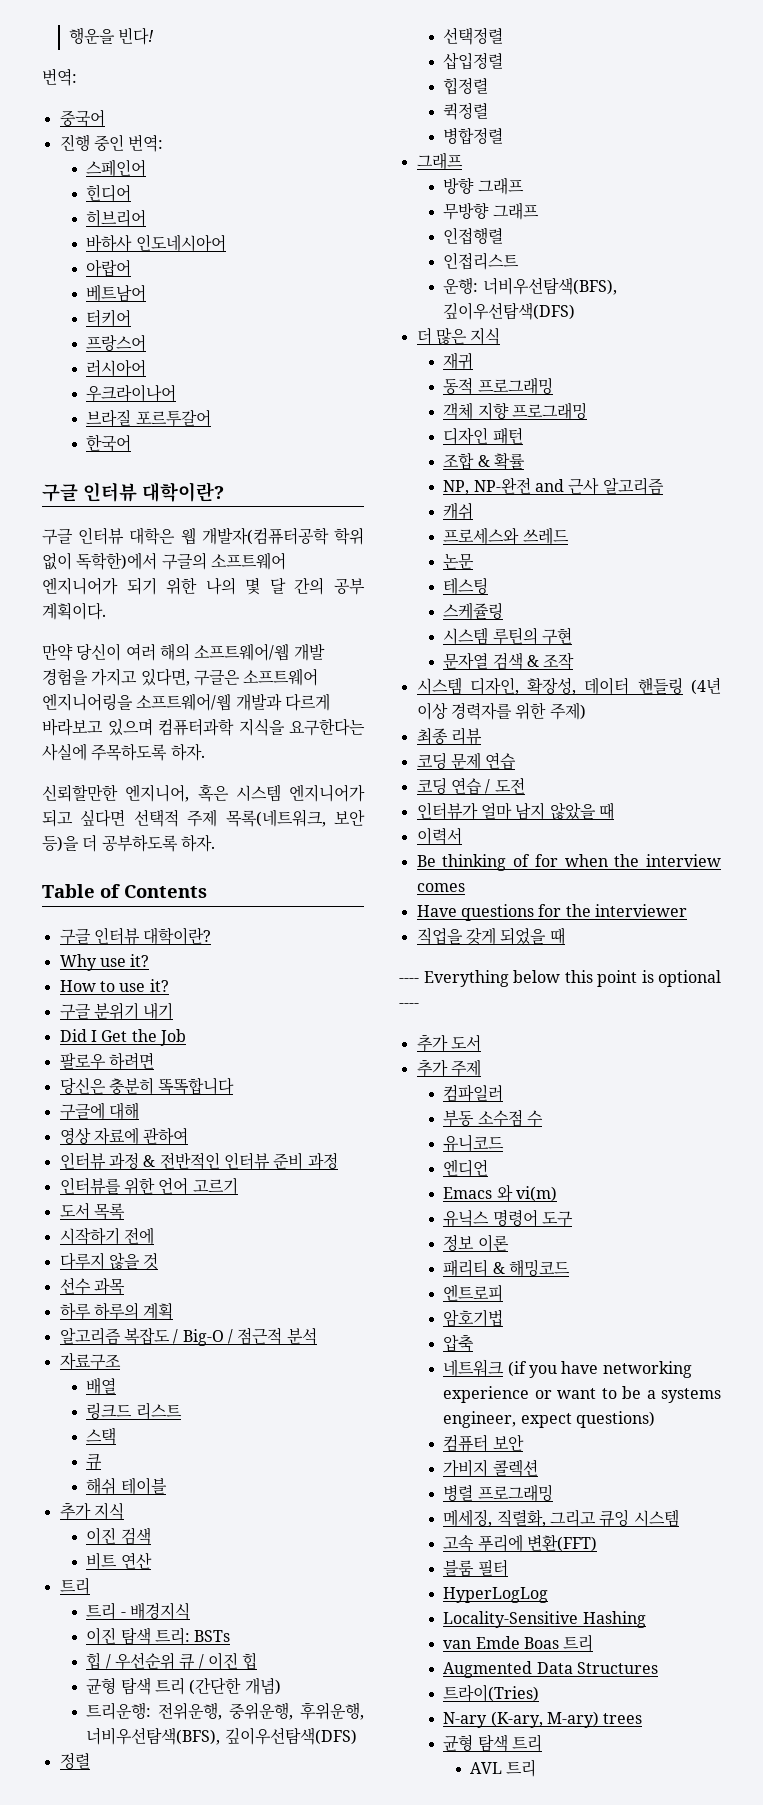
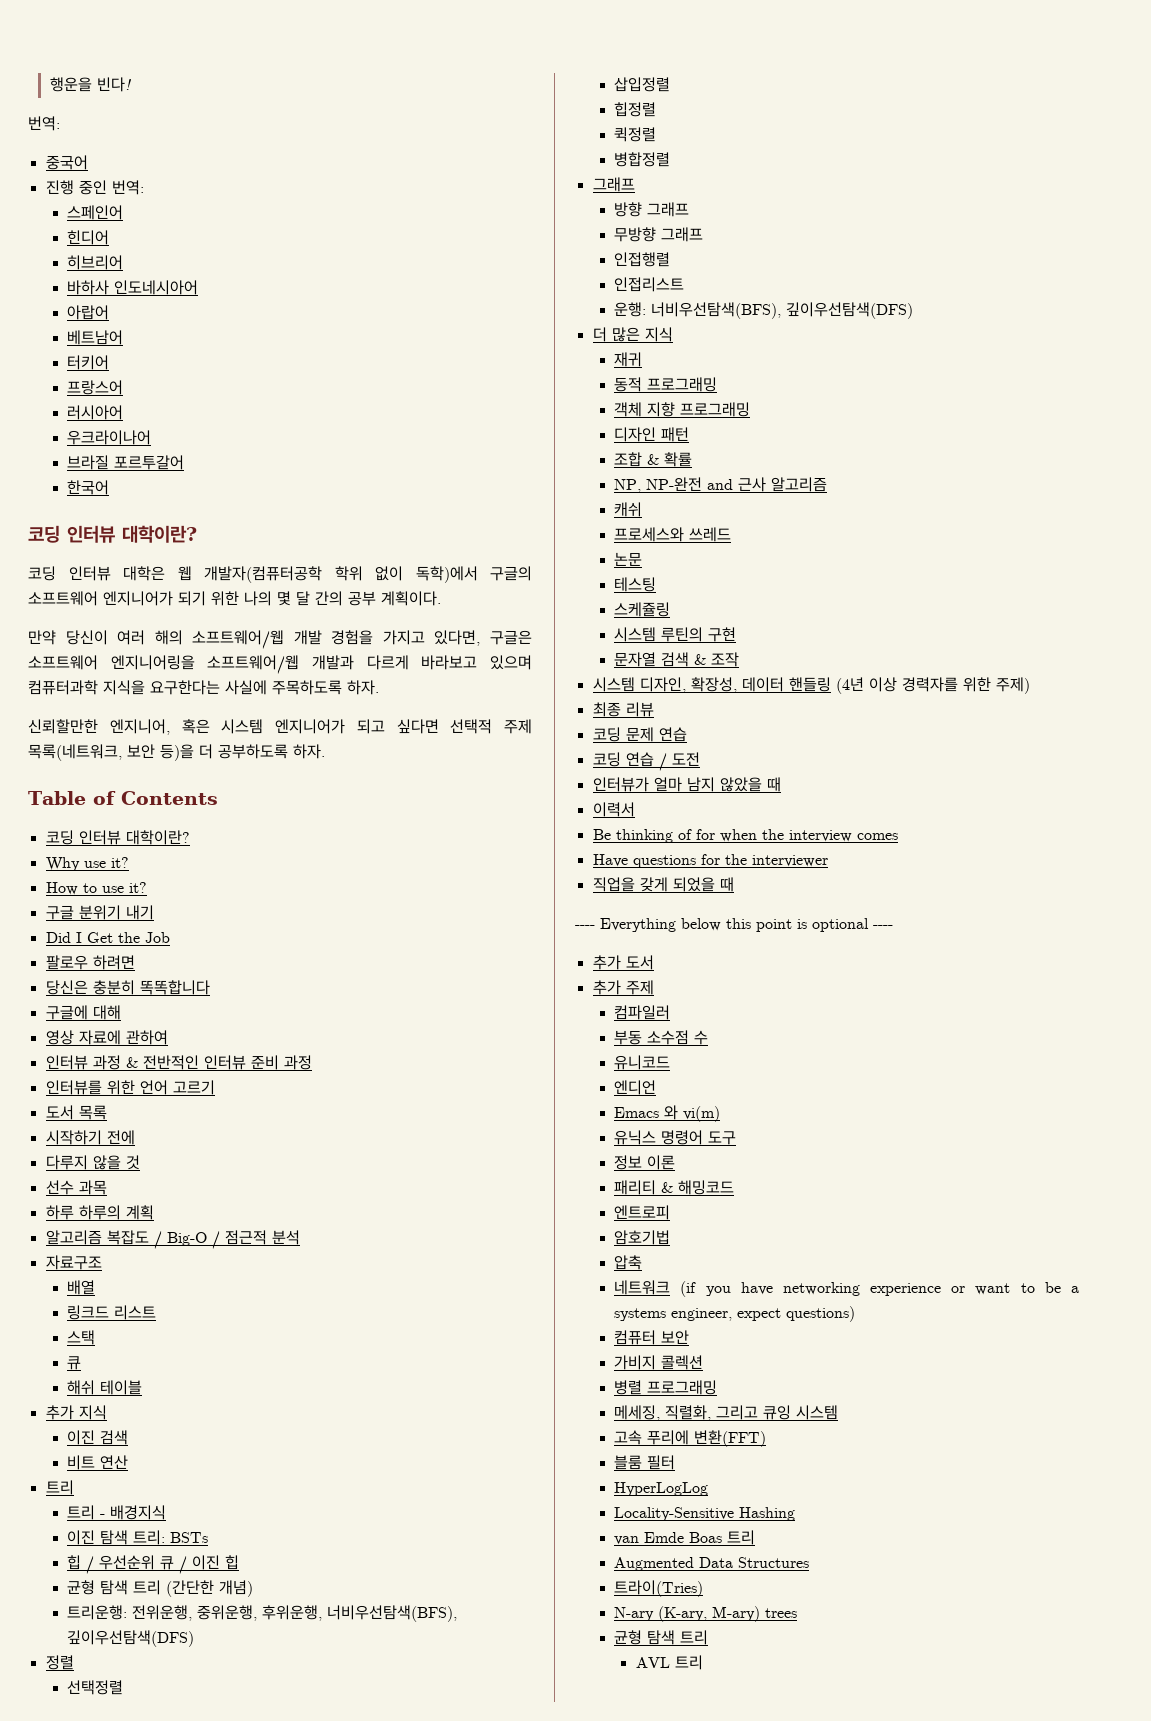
  한국어
- 구글 인터뷰 대학이란?
- 구글 인터뷰 대학은 웹 개발자(컴퓨터공학 학위 없이 독학한)에서 구글의 소프트웨어 엔지니어가 되기 위한 나의 몇 달 간의 공부 계획이다.
+ 코딩 인터뷰 대학이란?
+ 코딩 인터뷰 대학은 웹 개발자(컴퓨터공학 학위 없이 독학)에서 구글의 소프트웨어 엔지니어가 되기 위한 나의 몇 달 간의 공부 계획이다.
  Table of Contents
- 구글 인터뷰 대학이란?
+ 코딩 인터뷰 대학이란?

